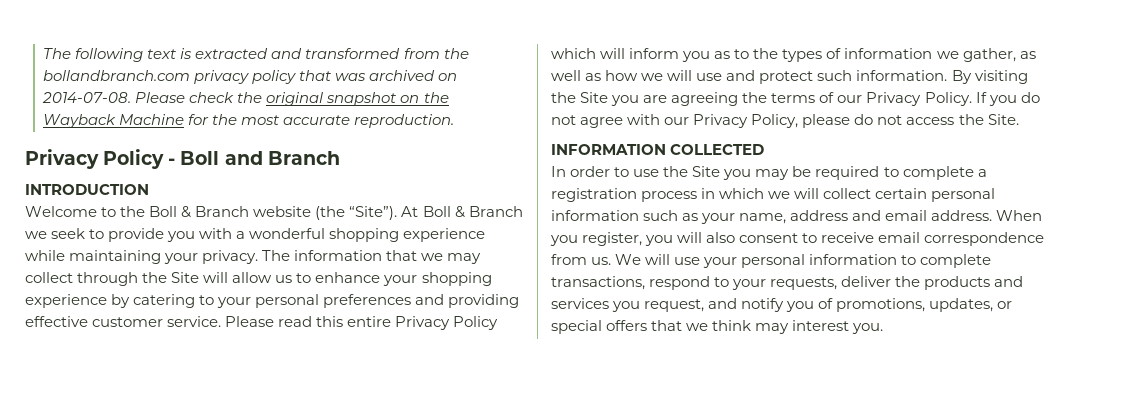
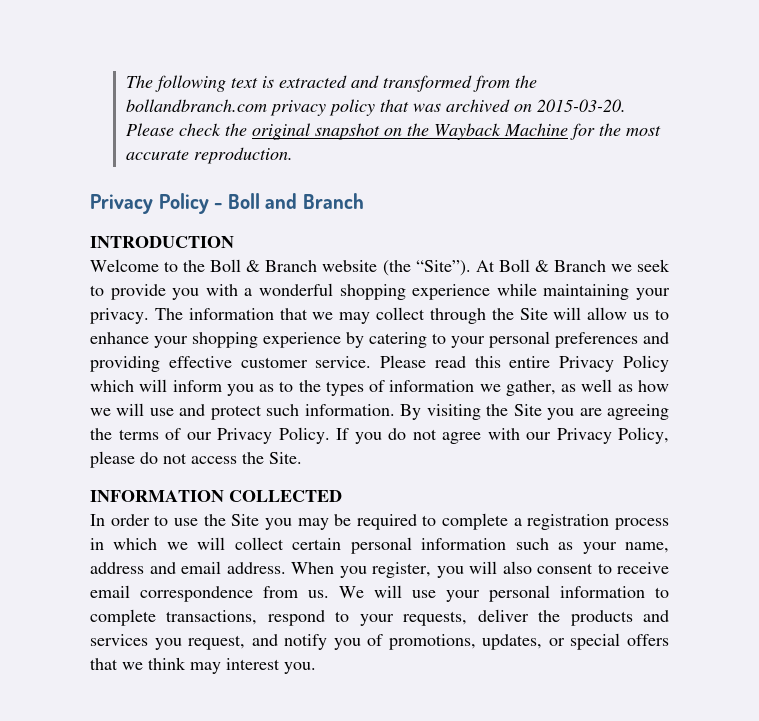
- The following text is extracted and transformed from the bollandbranch.com privacy policy that was archived on 2014-07-08.
+ The following text is extracted and transformed from the bollandbranch.com privacy policy that was archived on 2015-03-20.

